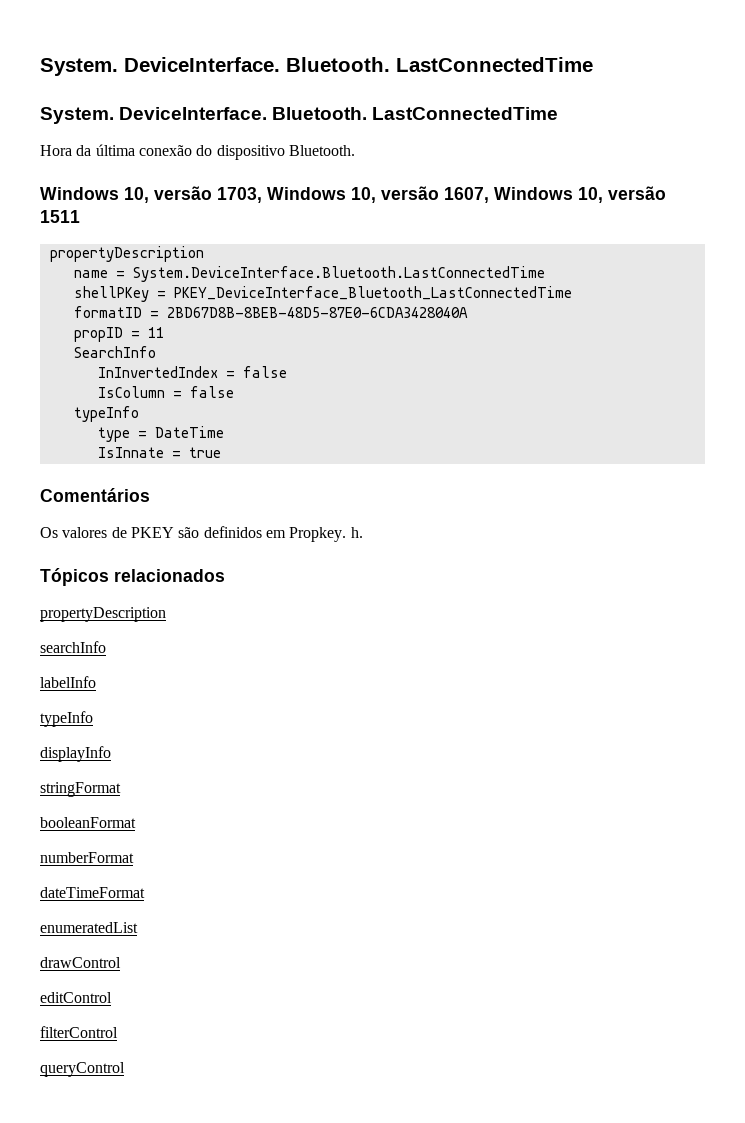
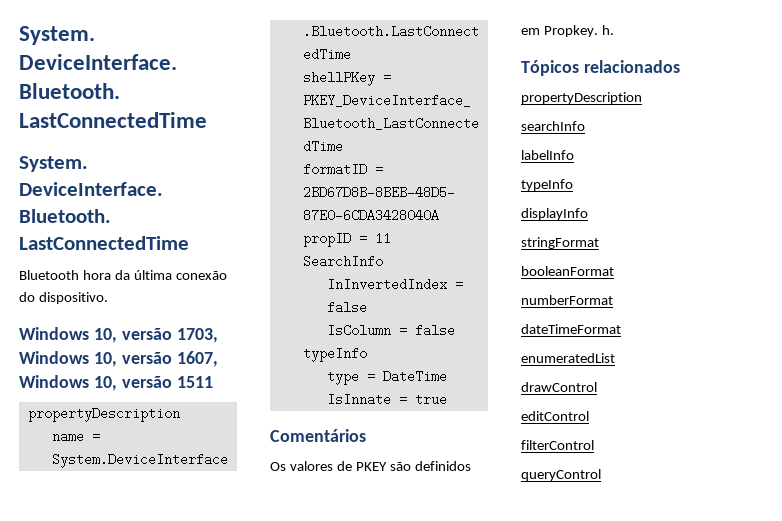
- Hora da última conexão do dispositivo Bluetooth.
+ Bluetooth hora da última conexão do dispositivo.

